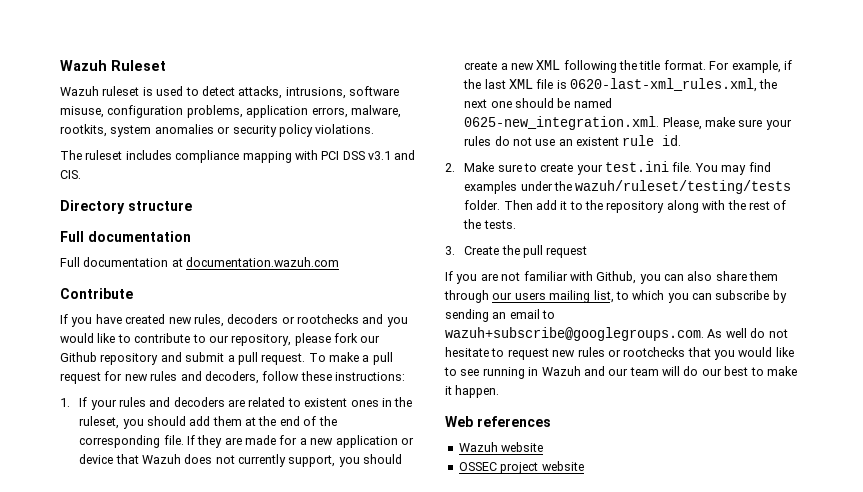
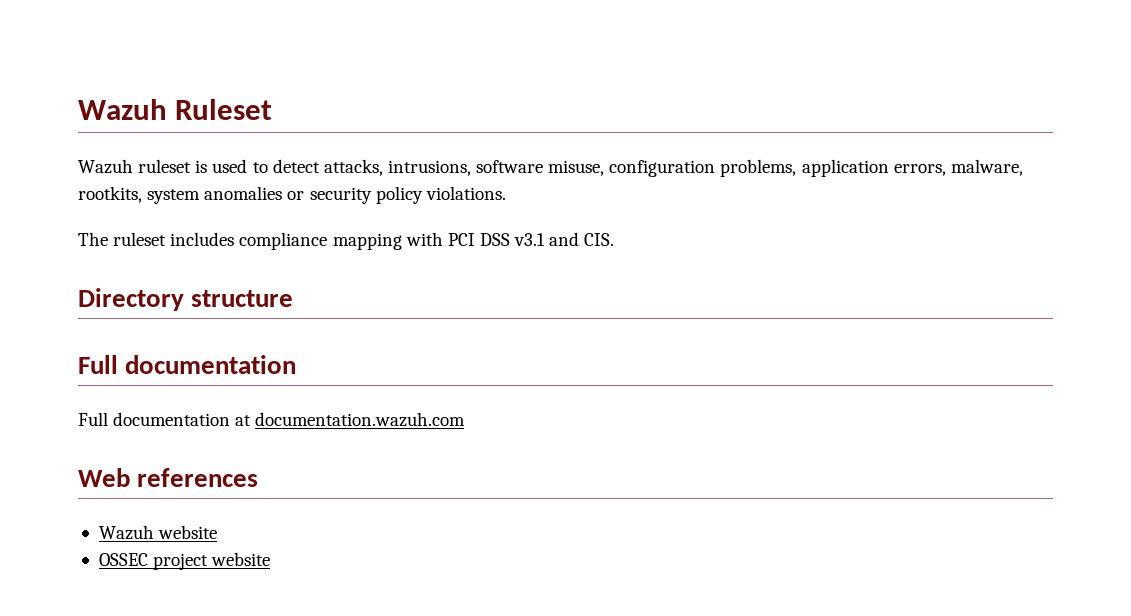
- Contribute
- If you have created new rules, decoders or rootchecks and you would like to contribute to our repository, please fork our Github repository and submit a pull request. To make a pull request for new rules and decoders, follow these instructions:
- 1. If your rules and decoders are related to existent ones in the ruleset, you should add them at the end of the corresponding file. If they are made for a new application or device that Wazuh does not currently support, you should create a new XML following the title format. For example, if the last XML file is 0620-last-xml_rules.xml, the next one should be named 0625-new_integration.xml. Please, make sure your rules do not use an existent rule id.
- 2. Make sure to create your test.ini file. You may find examples under the wazuh/ruleset/testing/tests folder. Then add it to the repository along with the rest of the tests.
- 3. Create the pull request
- If you are not familiar with Github, you can also share them through our users mailing list, to which you can subscribe by sending an email to wazuh+subscribe@googlegroups.com. As well do not hesitate to request new rules or rootchecks that you would like to see running in Wazuh and our team will do our best to make it happen.

